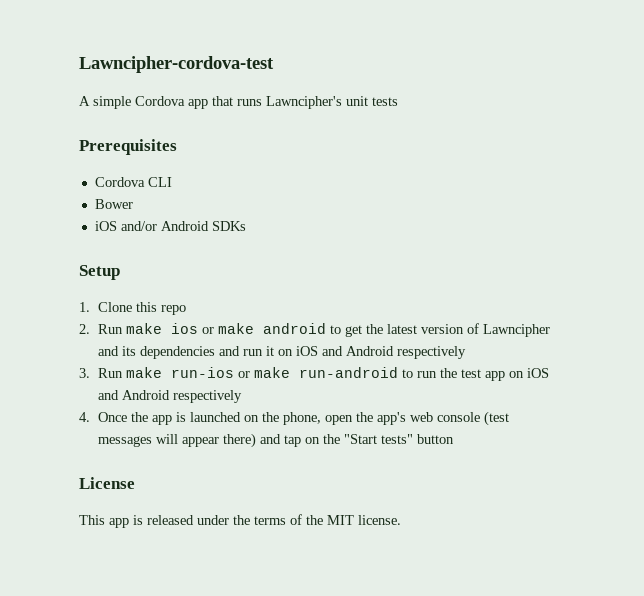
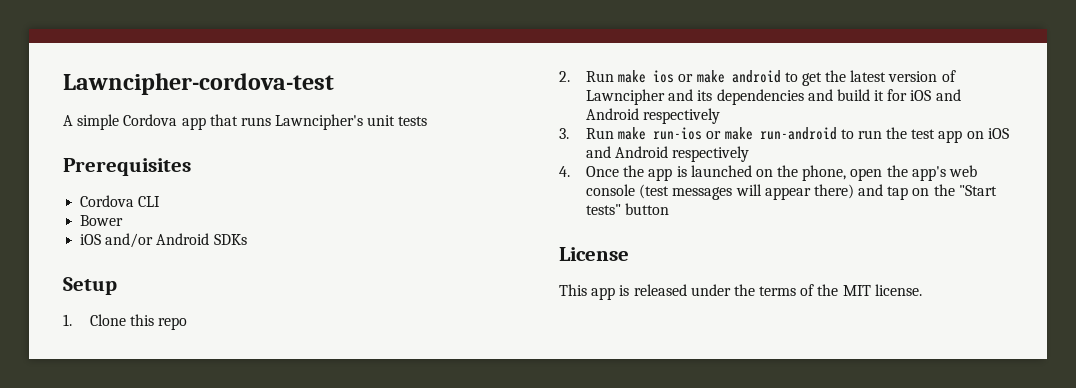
- 2. Run make ios or make android to get the latest version of Lawncipher and its dependencies and run it on iOS and Android respectively
+ 2. Run make ios or make android to get the latest version of Lawncipher and its dependencies and build it for iOS and Android respectively

